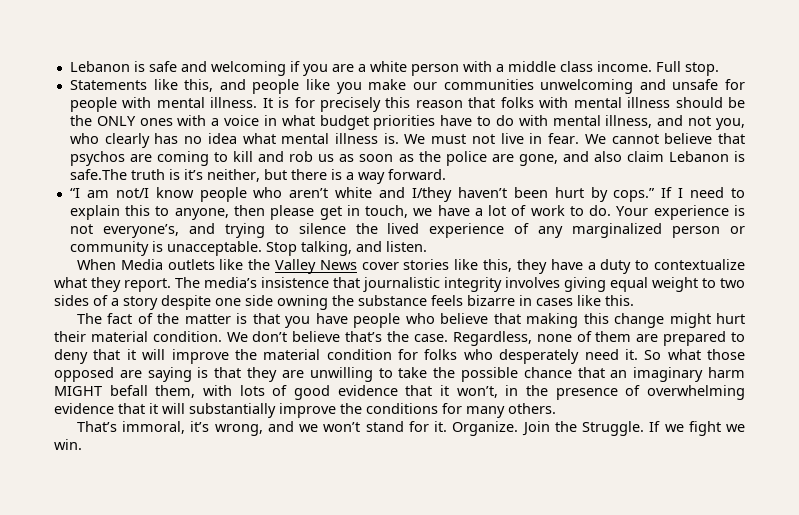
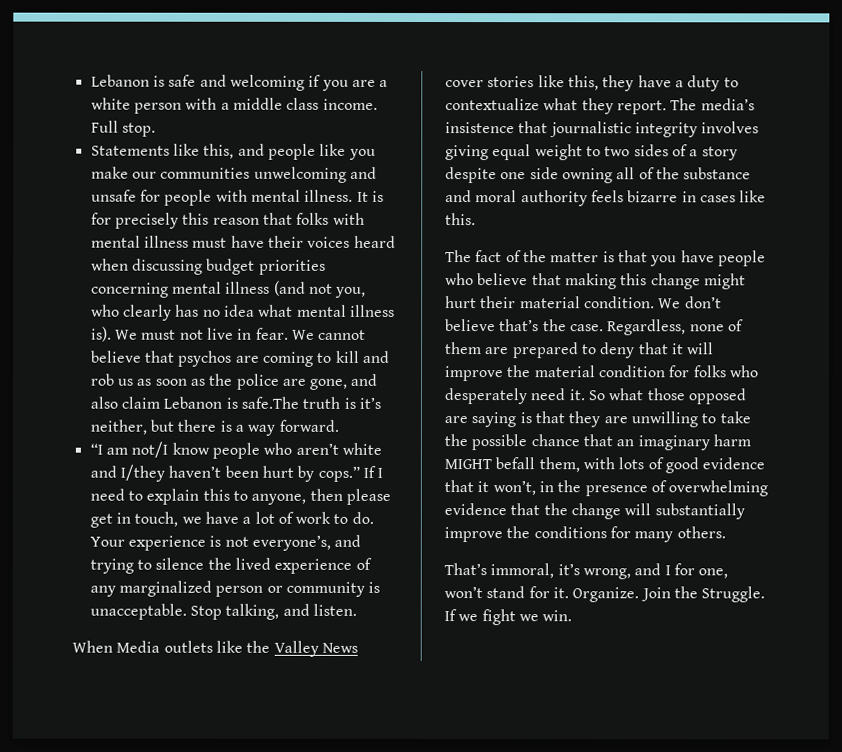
- It is for precisely this reason that folks with mental illness should be the ONLY ones with a voice in what budget priorities have to do with mental illness, and not you, who clearly has no idea what mental illness is.
+ It is for precisely this reason that folks with mental illness must have their voices heard when discussing budget priorities concerning mental illness (and not you, who clearly has no idea what mental illness is).
- The media’s insistence that journalistic integrity involves giving equal weight to two sides of a story despite one side owning the substance feels bizarre in cases like this.
+ The media’s insistence that journalistic integrity involves giving equal weight to two sides of a story despite one side owning all of the substance and moral authority feels bizarre in cases like this.
- So what those opposed are saying is that they are unwilling to take the possible chance that an imaginary harm MIGHT befall them, with lots of good evidence that it won’t, in the presence of overwhelming evidence that it will substantially improve the conditions for many others.
+ So what those opposed are saying is that they are unwilling to take the possible chance that an imaginary harm MIGHT befall them, with lots of good evidence that it won’t, in the presence of overwhelming evidence that the change will substantially improve the conditions for many others.
- That’s immoral, it’s wrong, and we won’t stand for it.
+ That’s immoral, it’s wrong, and I for one, won’t stand for it.

